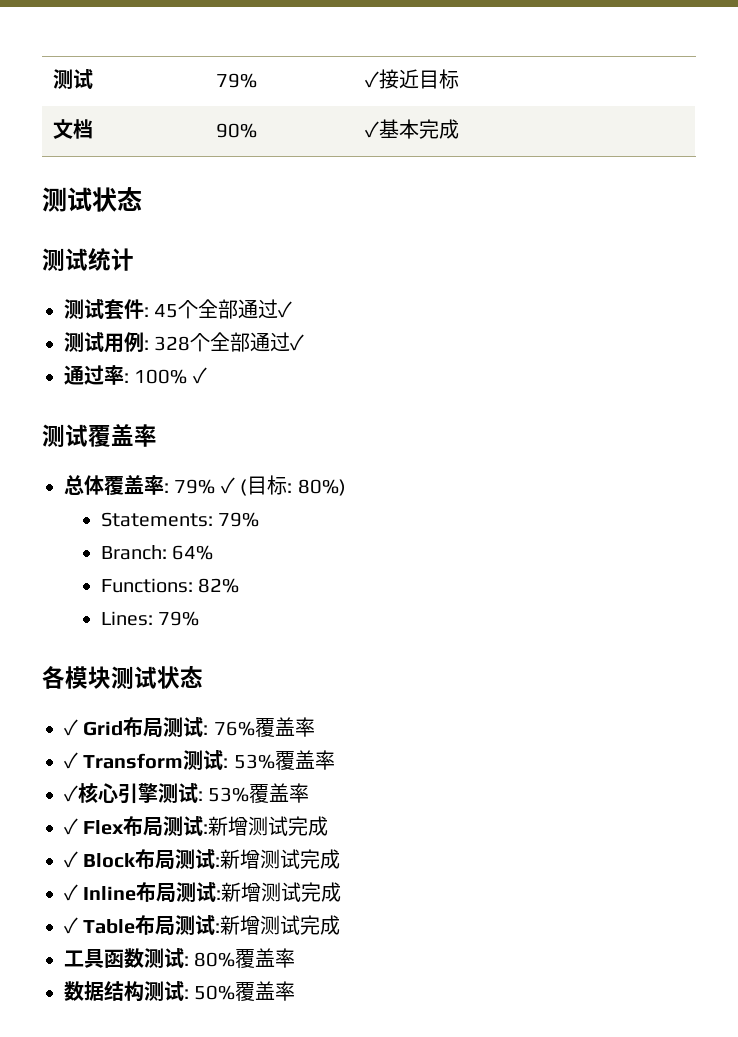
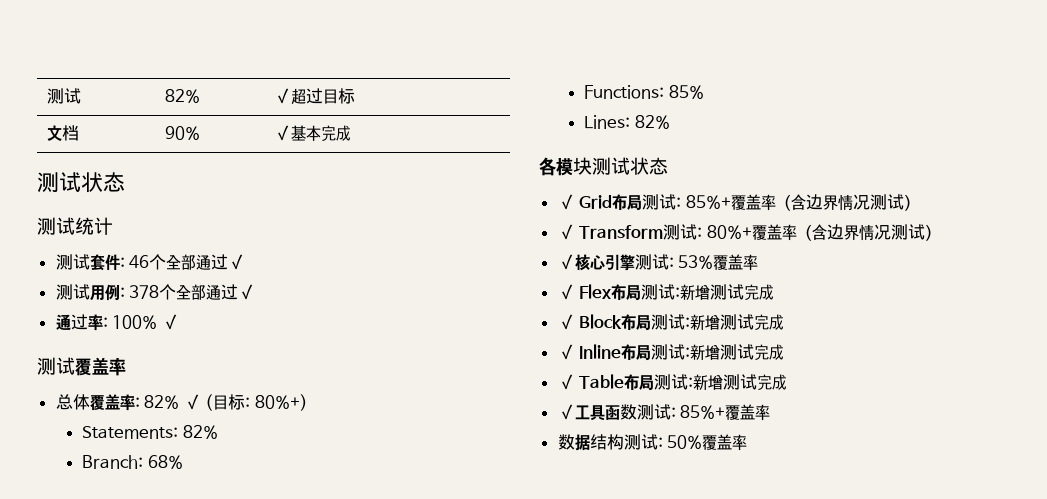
- 测试 | 79% | ✓接近目标
+ 测试 | 82% | ✓超过目标
- 测试套件: 45个全部通过✓
+ 测试套件: 46个全部通过✓
- 测试用例: 328个全部通过✓
+ 测试用例: 378个全部通过✓
- 总体覆盖率: 79% ✓ (目标: 80%)
+ 总体覆盖率: 82% ✓ (目标: 80%+)
- Statements: 79%
+ Statements: 82%
- Branch: 64%
+ Branch: 68%
- Functions: 82%
+ Functions: 85%
- Lines: 79%
+ Lines: 82%
- ✓ Grid布局测试: 76%覆盖率
+ ✓ Grid布局测试: 85%+覆盖率（含边界情况测试）
- ✓ Transform测试: 53%覆盖率
+ ✓ Transform测试: 80%+覆盖率（含边界情况测试）
- 工具函数测试: 80%覆盖率
+ ✓工具函数测试: 85%+覆盖率

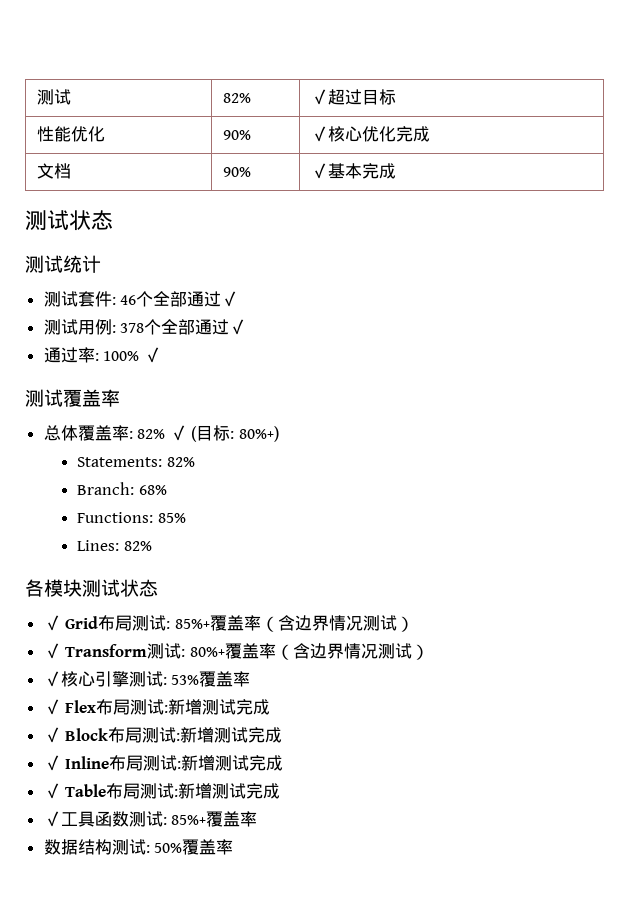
+ 性能优化 | 90% | ✓核心优化完成

